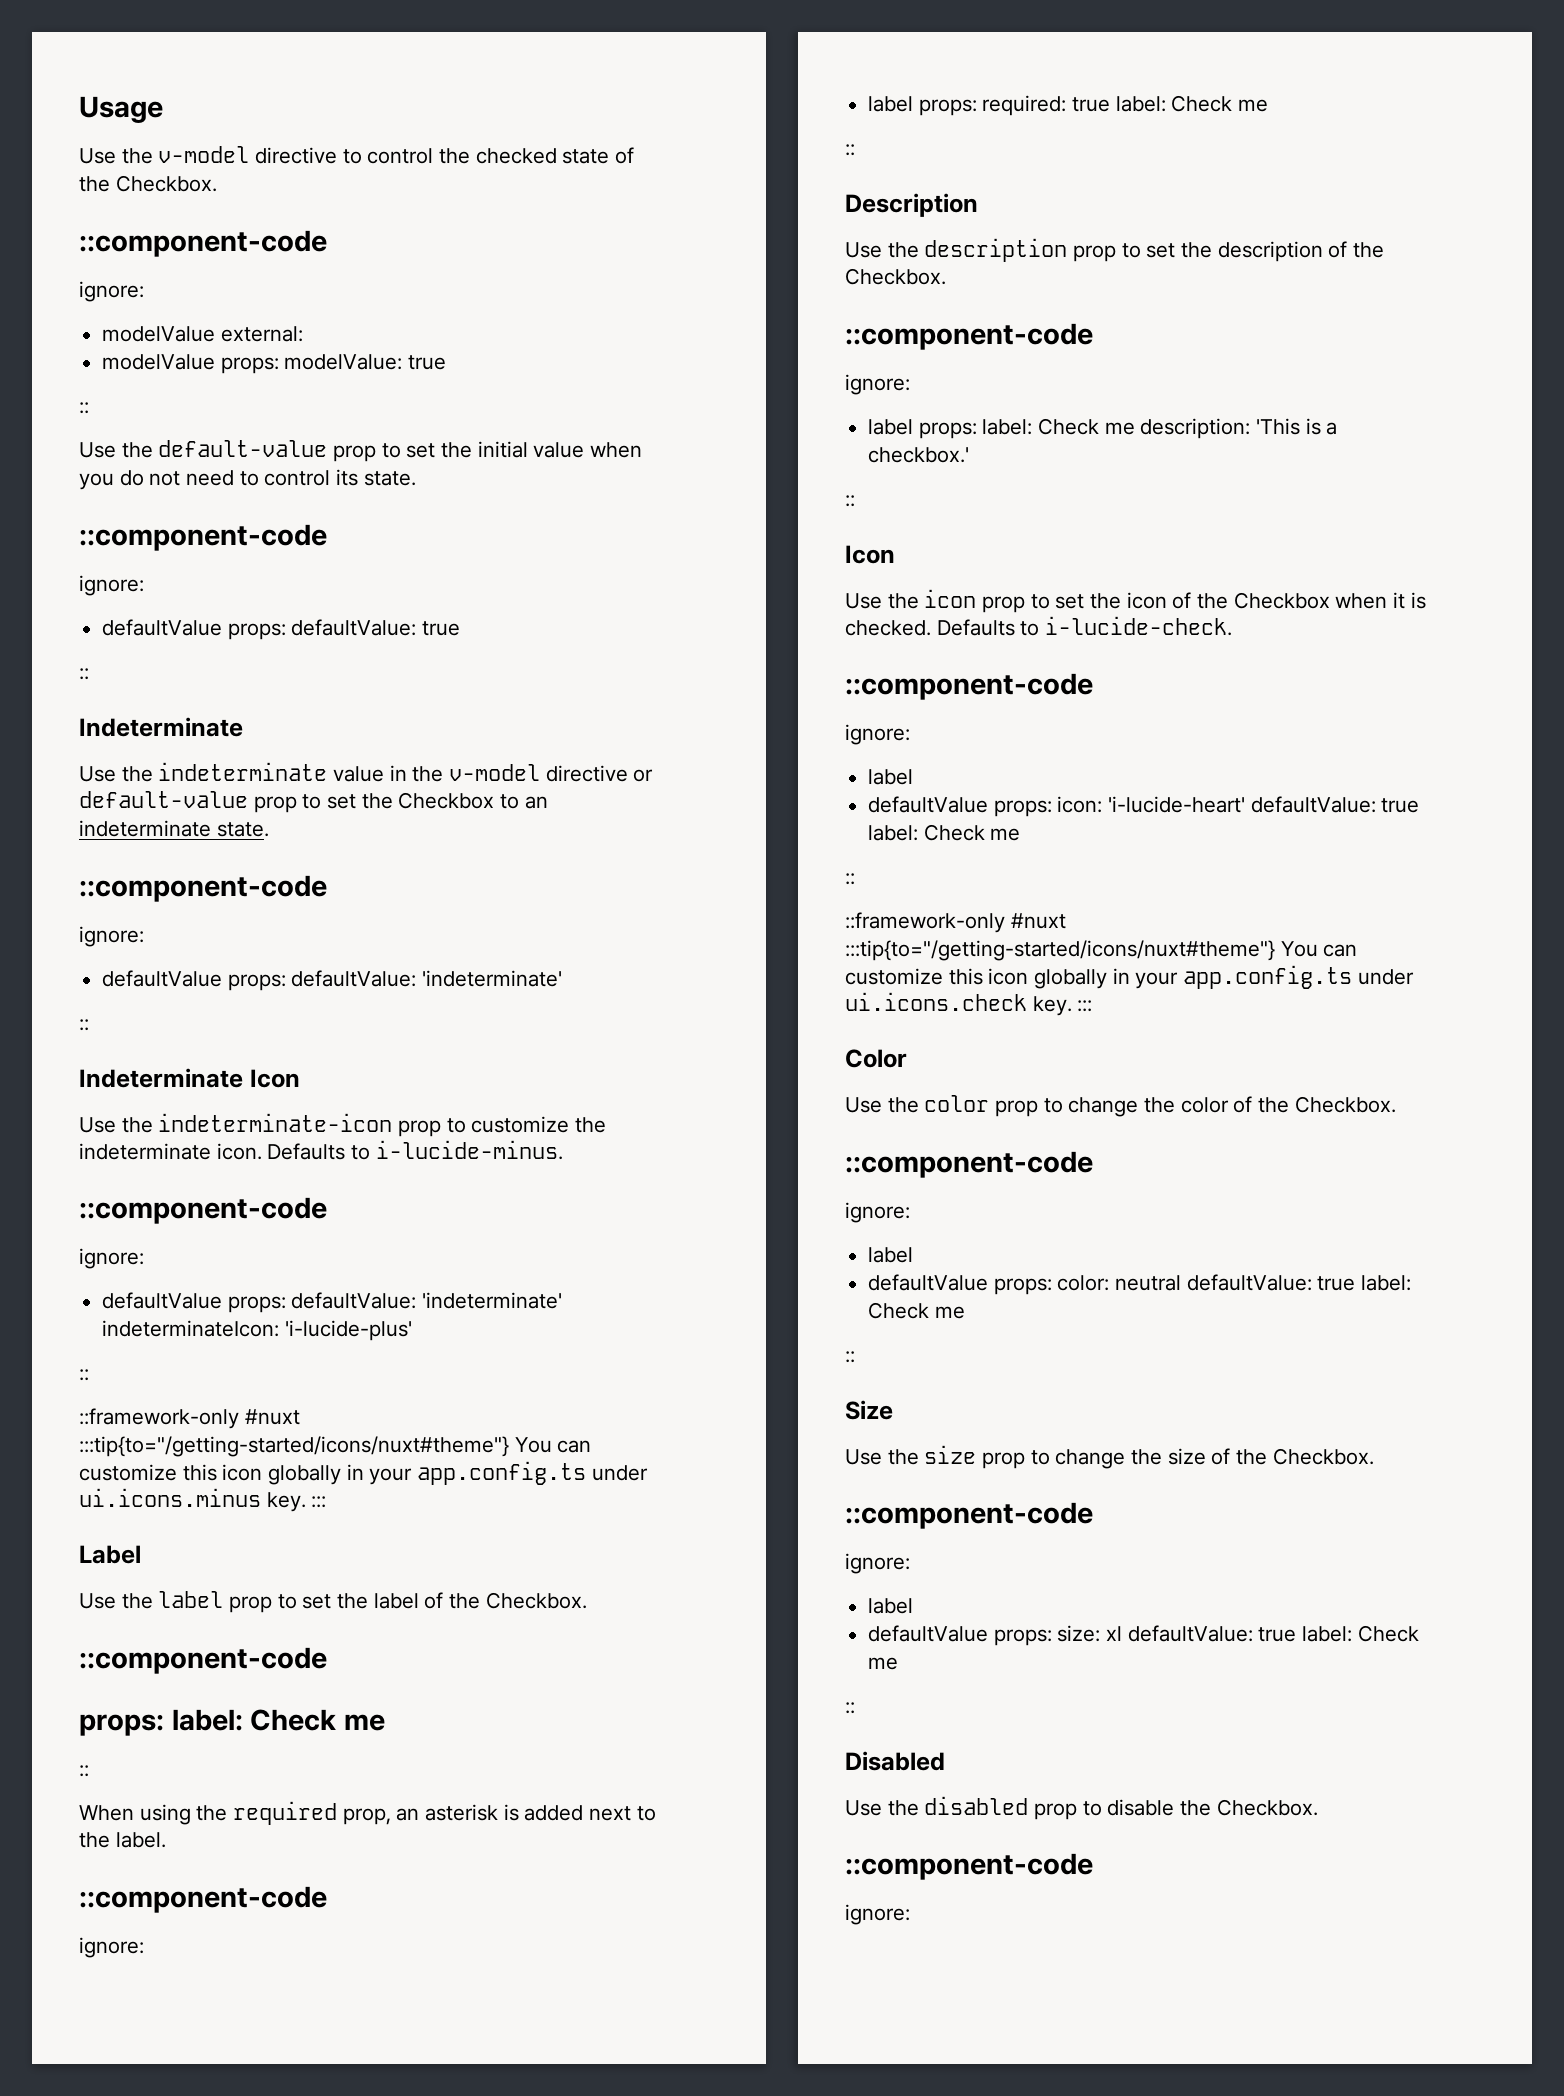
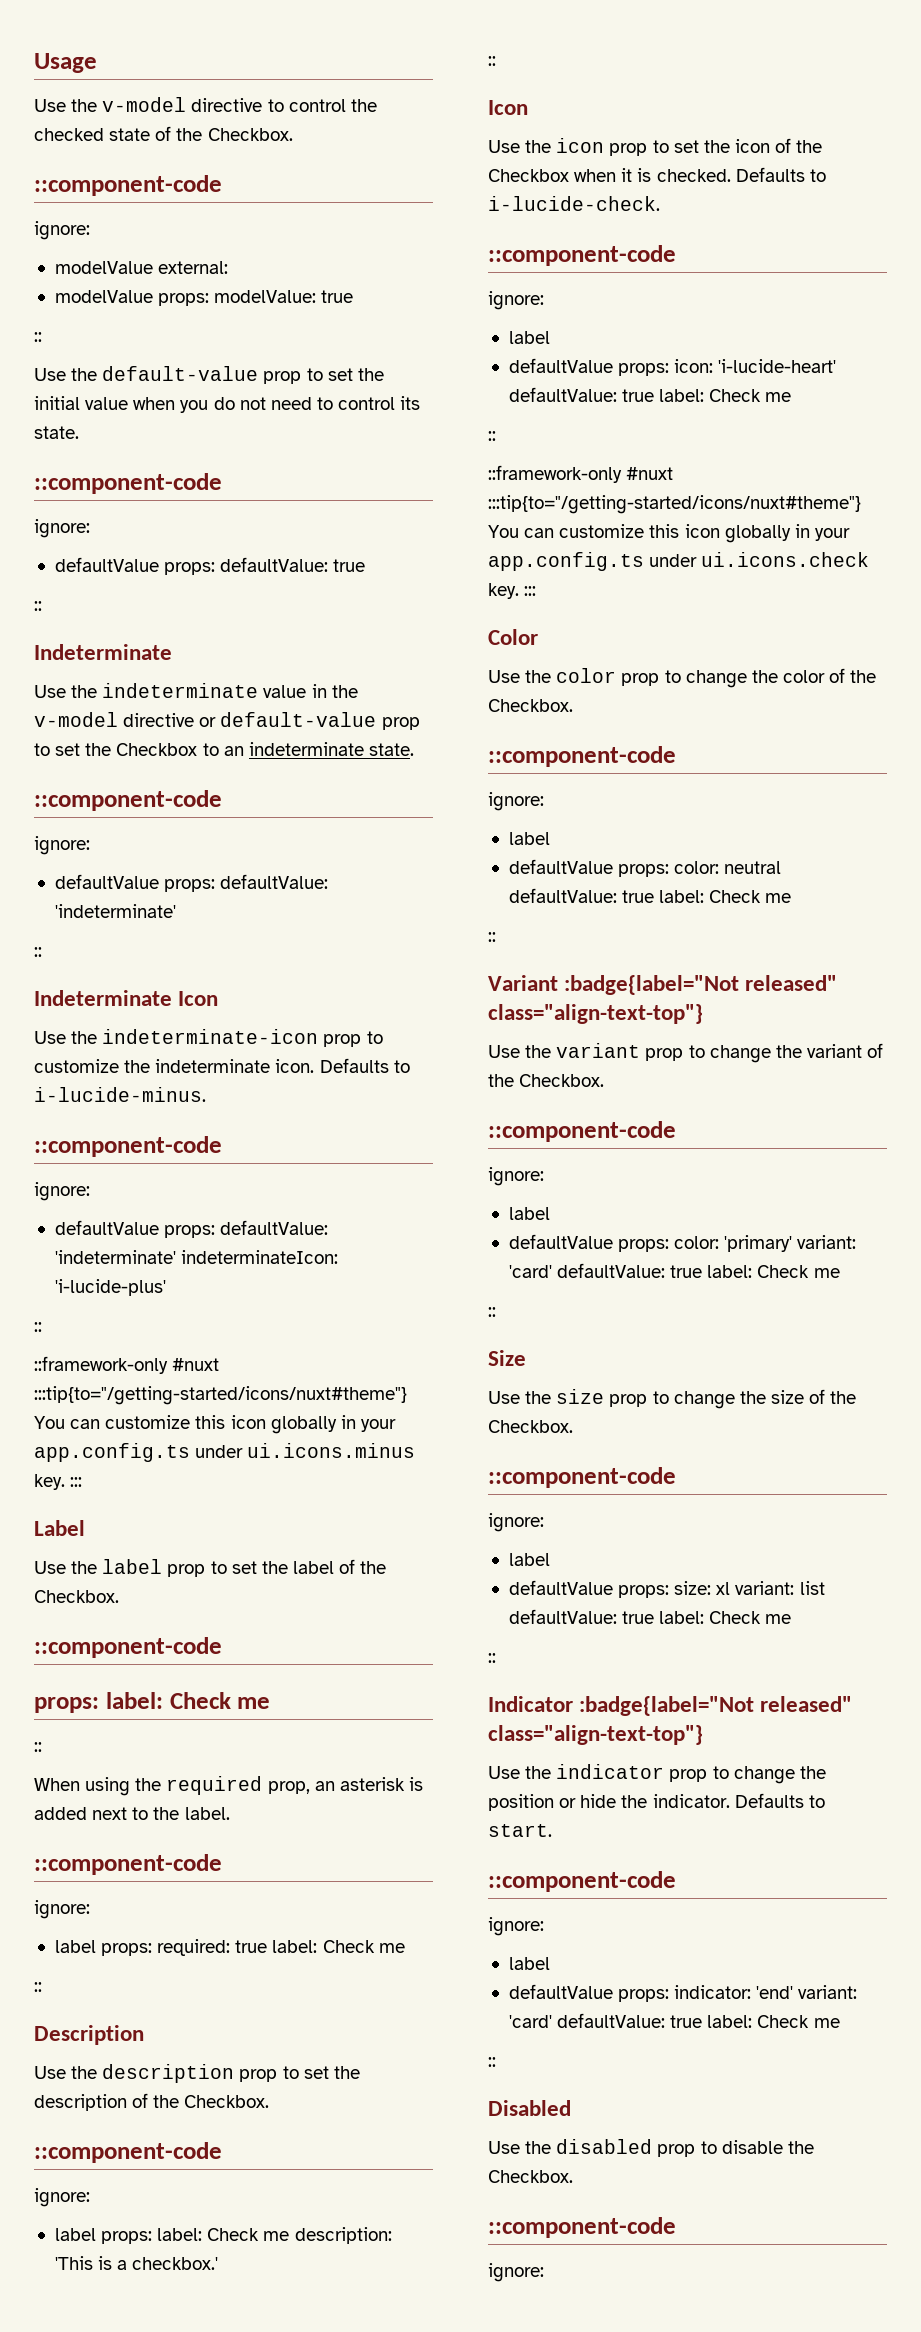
+ Variant :badge{label="Not released" class="align-text-top"}
+ Use the variant prop to change the variant of the Checkbox.
+ ::component-code
+ ignore:
+ label
+ defaultValue props: color: 'primary' variant: 'card' defaultValue: true label: Check me
+ ::
- defaultValue props: size: xl defaultValue: true label: Check me
+ defaultValue props: size: xl variant: list defaultValue: true label: Check me
+ ::
+ Indicator :badge{label="Not released" class="align-text-top"}
+ Use the indicator prop to change the position or hide the indicator. Defaults to start.
+ ::component-code
+ ignore:
+ label
+ defaultValue props: indicator: 'end' variant: 'card' defaultValue: true label: Check me

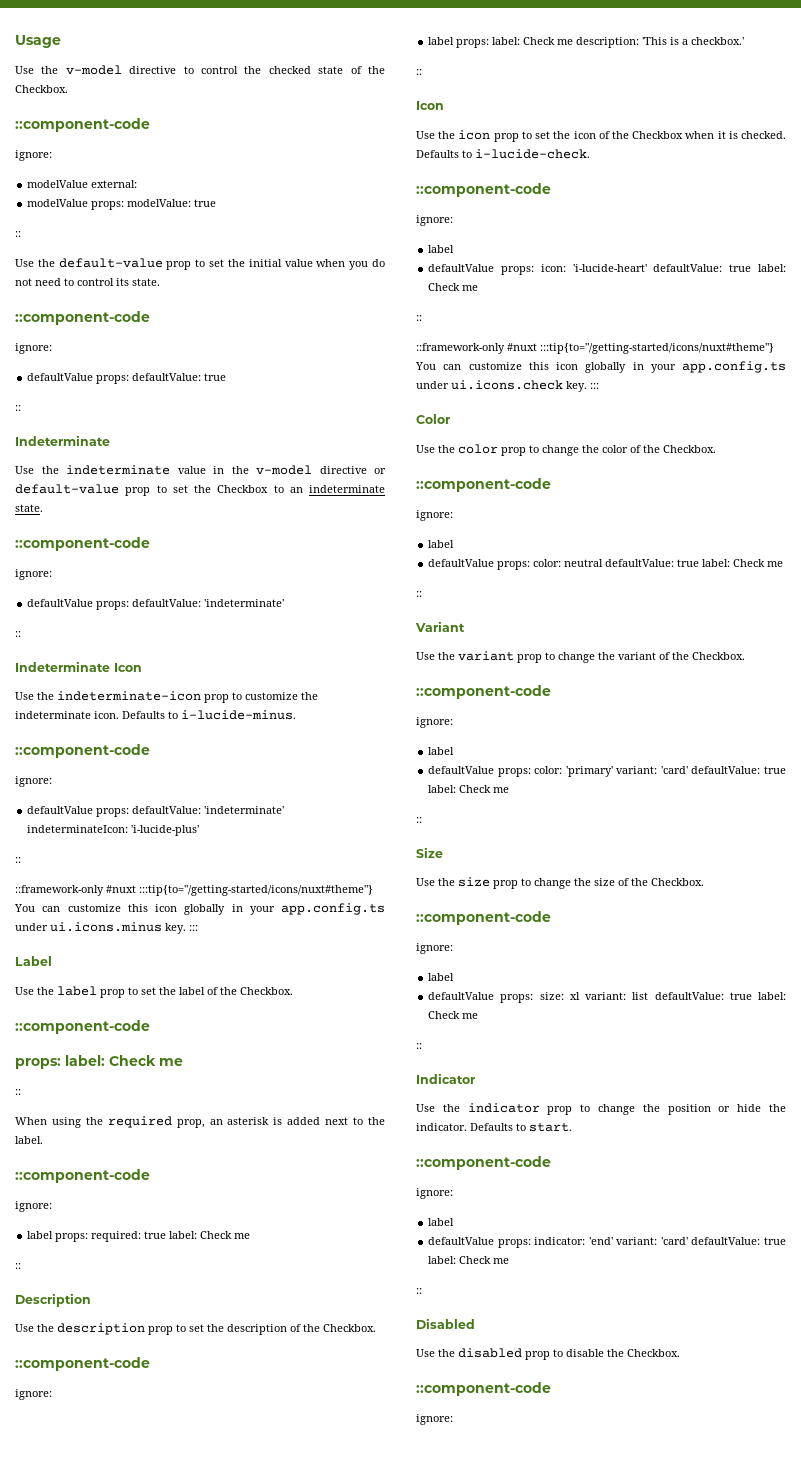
- Variant :badge{label="Not released" class="align-text-top"}
+ Variant
- Indicator :badge{label="Not released" class="align-text-top"}
+ Indicator

